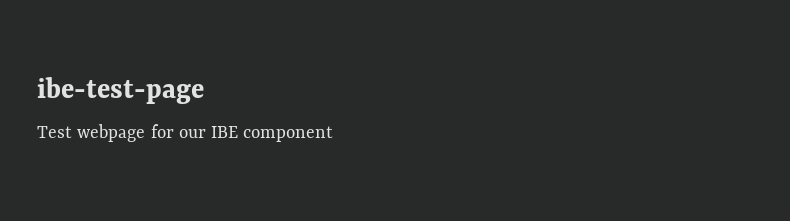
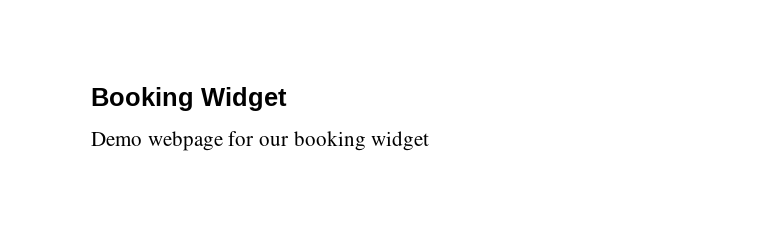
- ibe-test-page
- Test webpage for our IBE component
+ Booking Widget
+ Demo webpage for our booking widget

